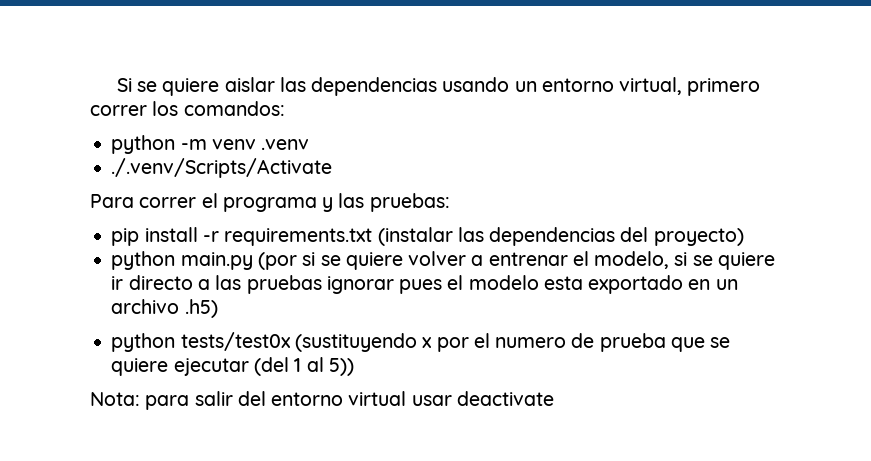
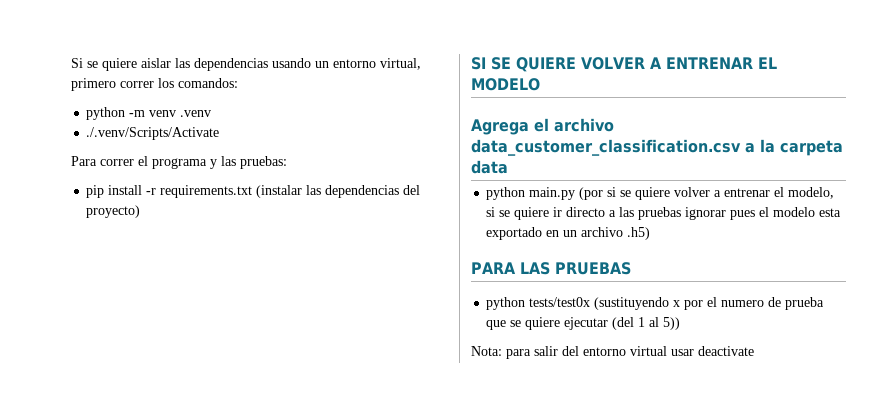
+ SI SE QUIERE VOLVER A ENTRENAR EL MODELO
+ Agrega el archivo data_customer_classification.csv a la carpeta data
+ PARA LAS PRUEBAS

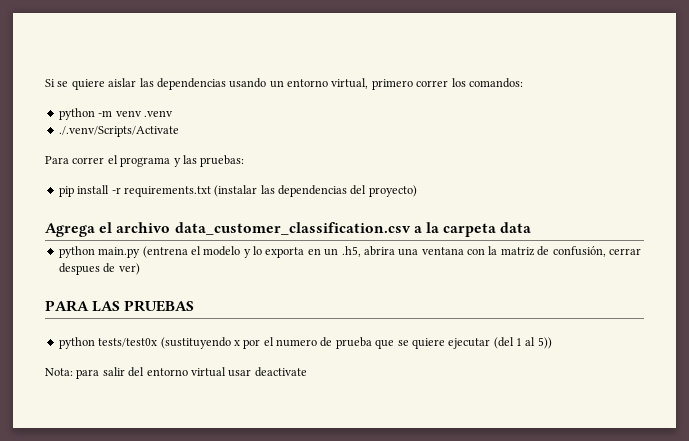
- SI SE QUIERE VOLVER A ENTRENAR EL MODELO
- python main.py (por si se quiere volver a entrenar el modelo, si se quiere ir directo a las pruebas ignorar pues el modelo esta exportado en un archivo .h5)
+ python main.py (entrena el modelo y lo exporta en un .h5, abrira una ventana con la matriz de confusión, cerrar despues de ver)

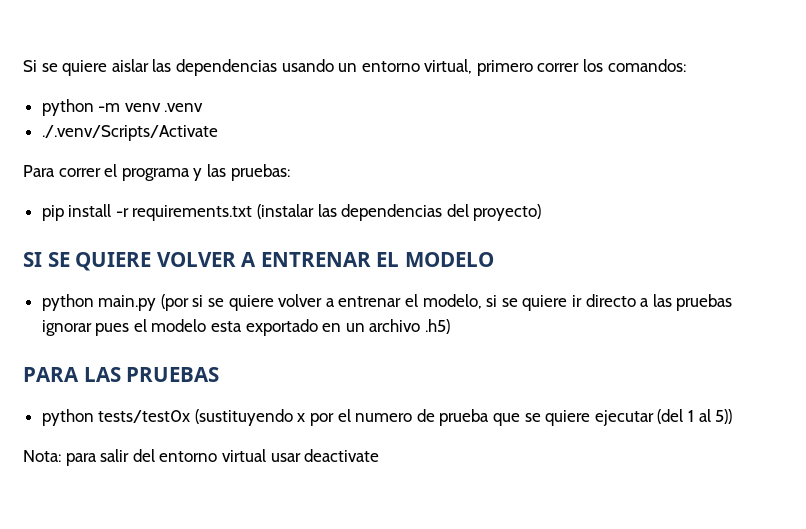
- Agrega el archivo data_customer_classification.csv a la carpeta data
- python main.py (entrena el modelo y lo exporta en un .h5, abrira una ventana con la matriz de confusión, cerrar despues de ver)
+ SI SE QUIERE VOLVER A ENTRENAR EL MODELO
+ python main.py (por si se quiere volver a entrenar el modelo, si se quiere ir directo a las pruebas ignorar pues el modelo esta exportado en un archivo .h5)

